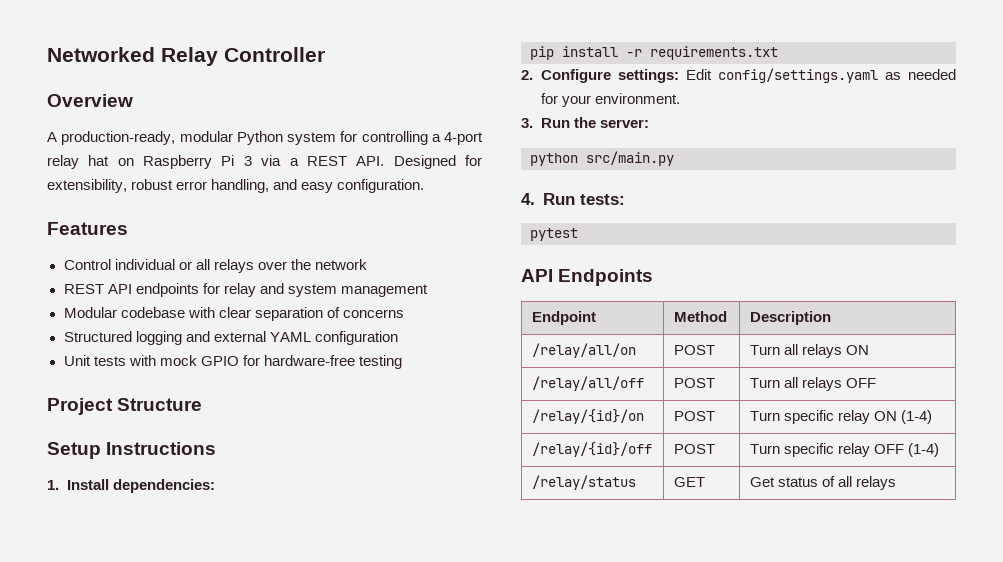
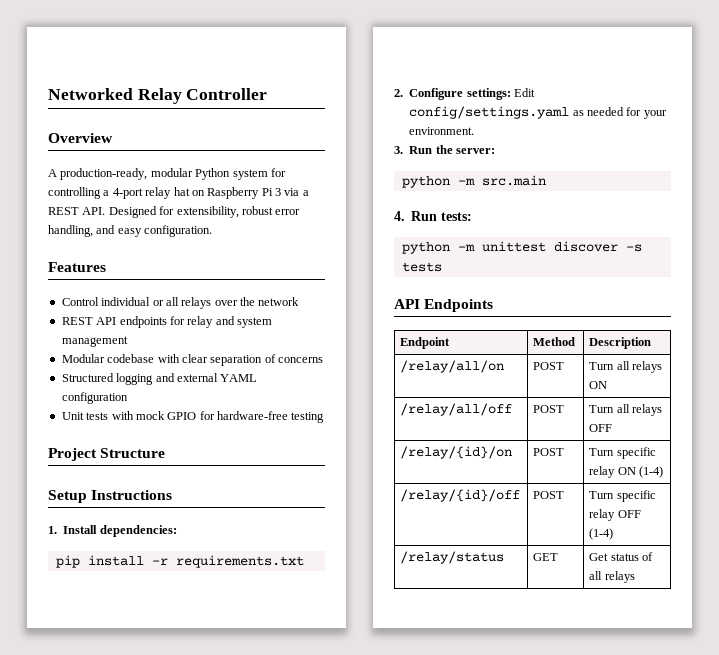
- python src/main.py
+ python -m src.main
- pytest
+ python -m unittest discover -s tests

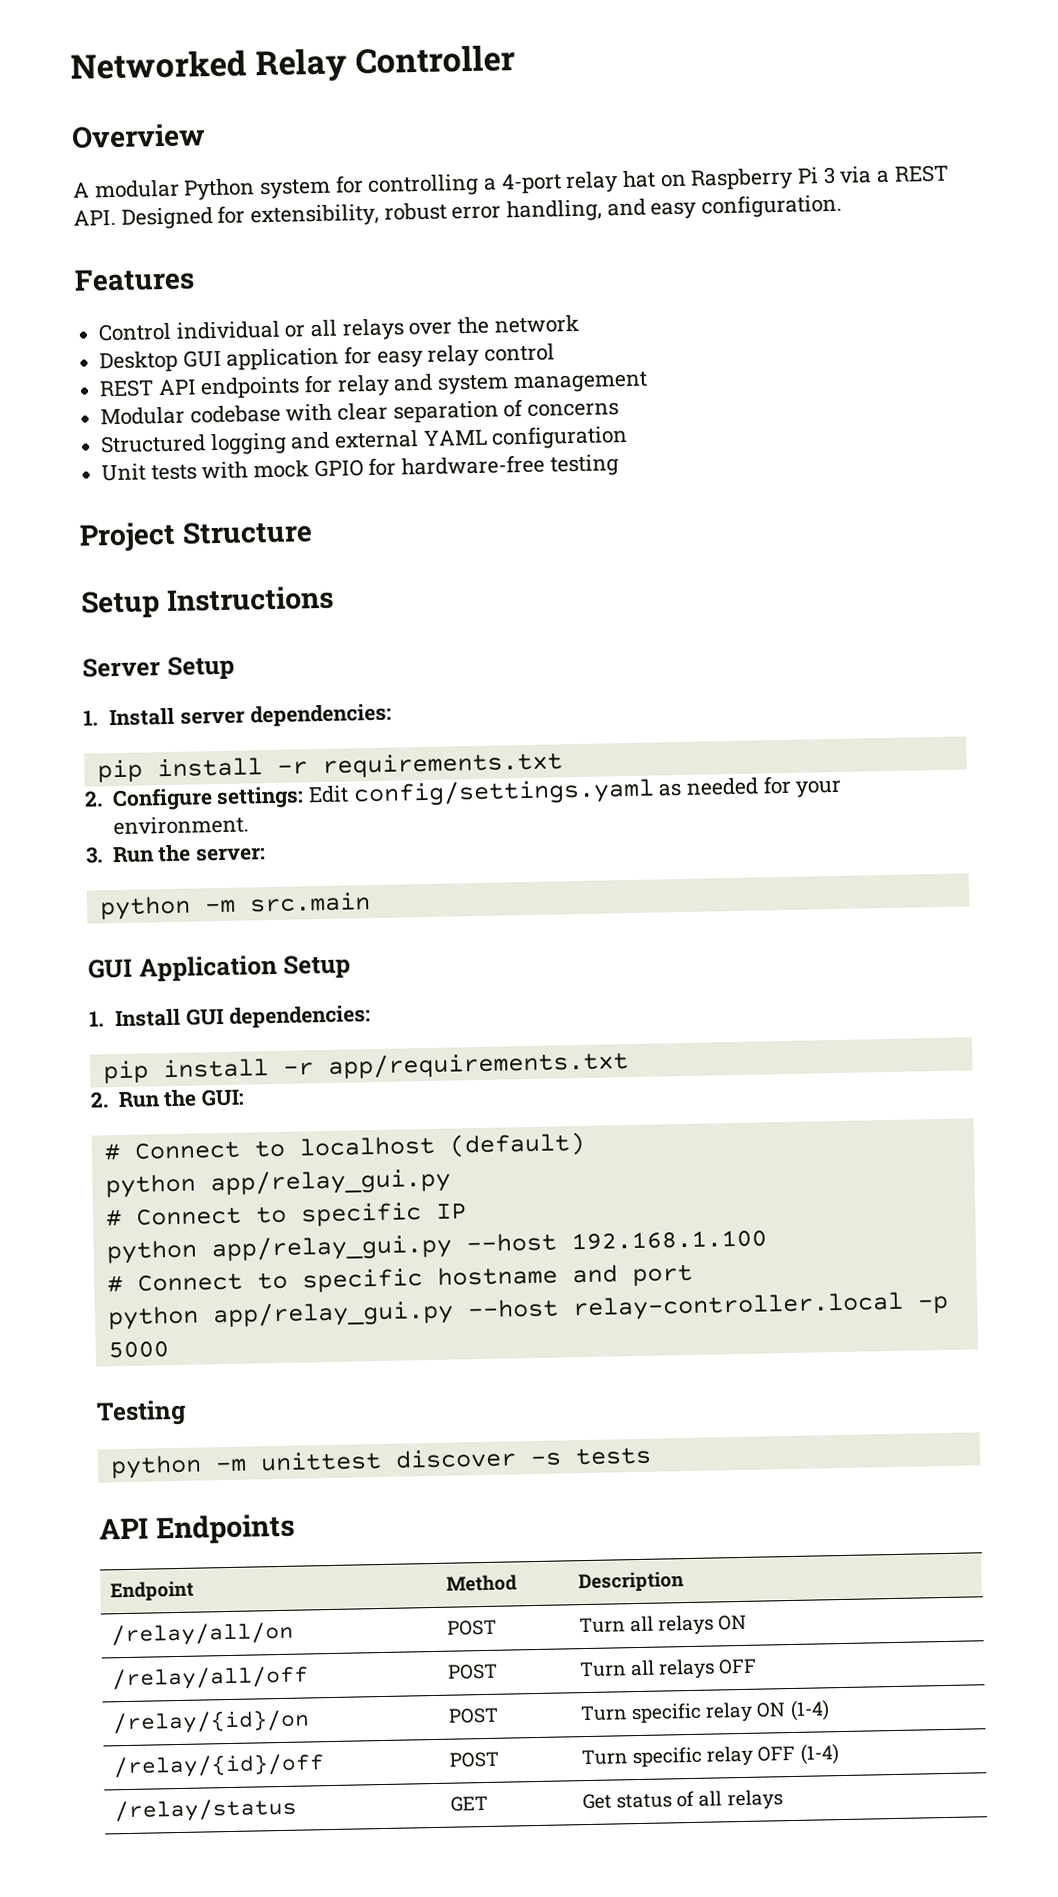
- A production-ready, modular Python system for controlling a 4-port relay hat on Raspberry Pi 3 via a REST API. Designed for extensibility, robust error handling, and easy configuration.
+ A modular Python system for controlling a 4-port relay hat on Raspberry Pi 3 via a REST API. Designed for extensibility, robust error handling, and easy configuration.
+ Desktop GUI application for easy relay control
- 1. Install dependencies:
+ Server Setup
+ 1. Install server dependencies:
- 4. Run tests:
+ GUI Application Setup
+ 1. Install GUI dependencies:
+ pip install -r app/requirements.txt
+ 2. Run the GUI:
+ # Connect to localhost (default)
+ python app/relay_gui.py
+ # Connect to specific IP
+ python app/relay_gui.py --host 192.168.1.100
+ # Connect to specific hostname and port
+ python app/relay_gui.py --host relay-controller.local -p 5000
+ Testing

